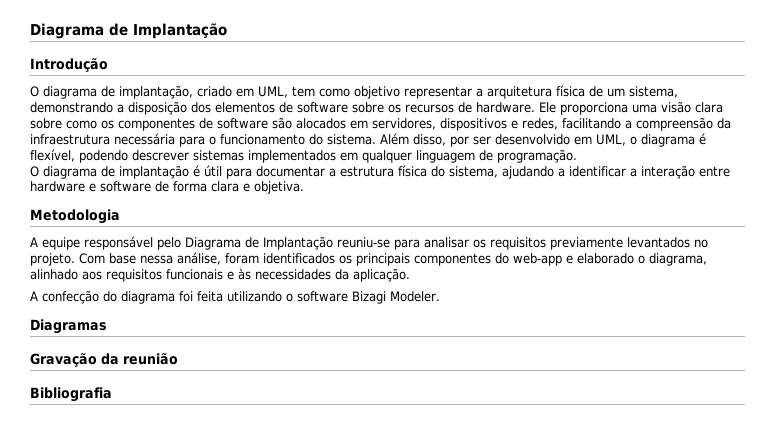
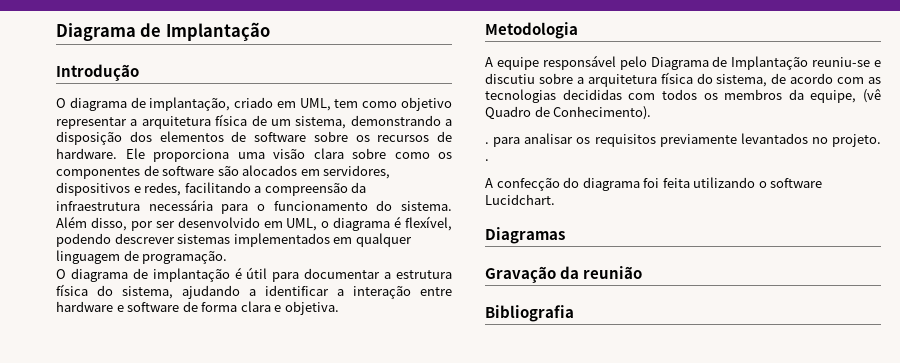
- A equipe responsável pelo Diagrama de Implantação reuniu-se para analisar os requisitos previamente levantados no projeto. Com base nessa análise, foram identificados os principais componentes do web-app e elaborado o diagrama, alinhado aos requisitos funcionais e às necessidades da aplicação.
+ A equipe responsável pelo Diagrama de Implantação reuniu-se e discutiu sobre a arquitetura física do sistema, de acordo com as tecnologias decididas com todos os membros da equipe, (vê Quadro de Conhecimento).
+ . para analisar os requisitos previamente levantados no projeto. .
- A confecção do diagrama foi feita utilizando o software Bizagi Modeler.
+ A confecção do diagrama foi feita utilizando o software Lucidchart.

